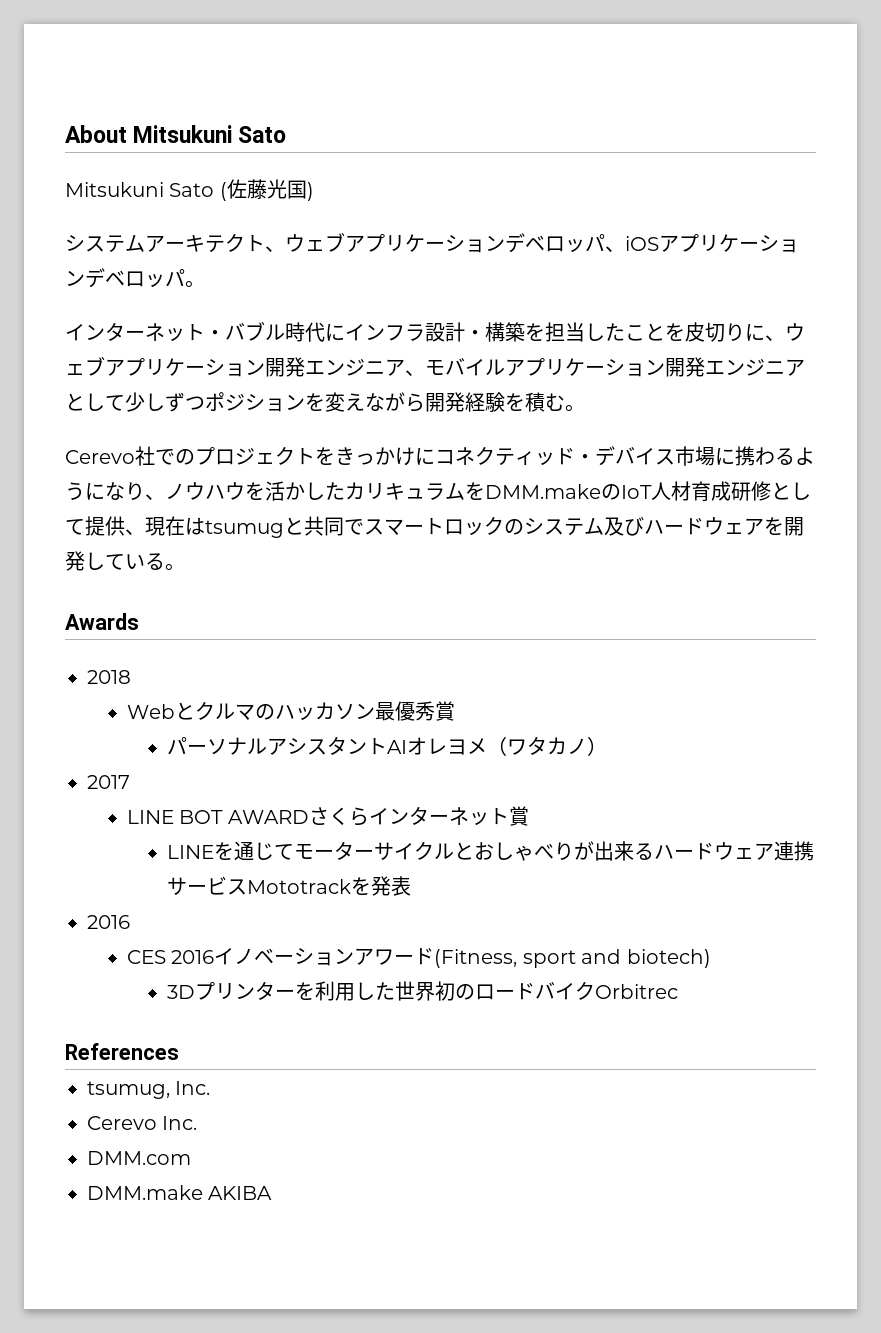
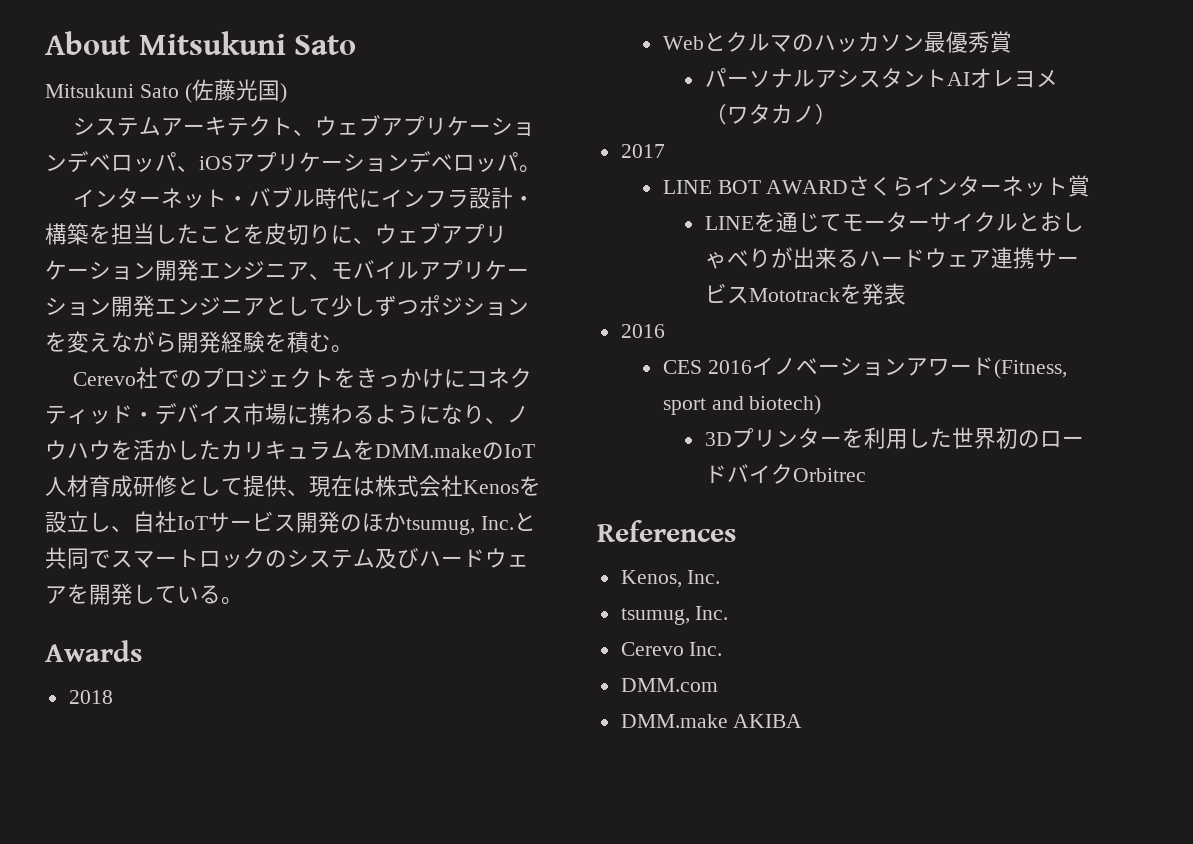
- Cerevo社でのプロジェクトをきっかけにコネクティッド・デバイス市場に携わるようになり、ノウハウを活かしたカリキュラムをDMM.makeのIoT人材育成研修として提供、現在はtsumugと共同でスマートロックのシステム及びハードウェアを開発している。
+ Cerevo社でのプロジェクトをきっかけにコネクティッド・デバイス市場に携わるようになり、ノウハウを活かしたカリキュラムをDMM.makeのIoT人材育成研修として提供、現在は株式会社Kenosを設立し、自社IoTサービス開発のほかtsumug, Inc.と共同でスマートロックのシステム及びハードウェアを開発している。
+ Kenos, Inc.

